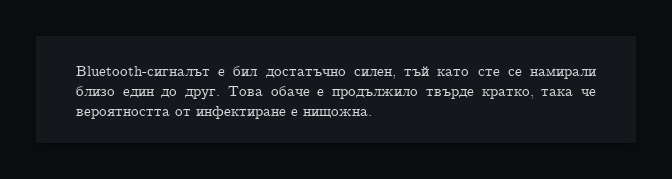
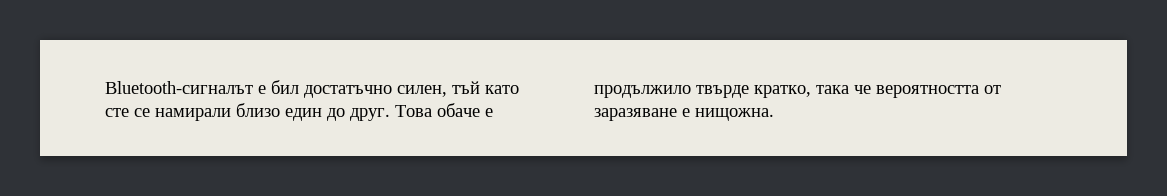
- Това обаче е продължило твърде кратко, така че вероятността от инфектиране е нищожна.
+ Това обаче е продължило твърде кратко, така че вероятността от заразяване е нищожна.

